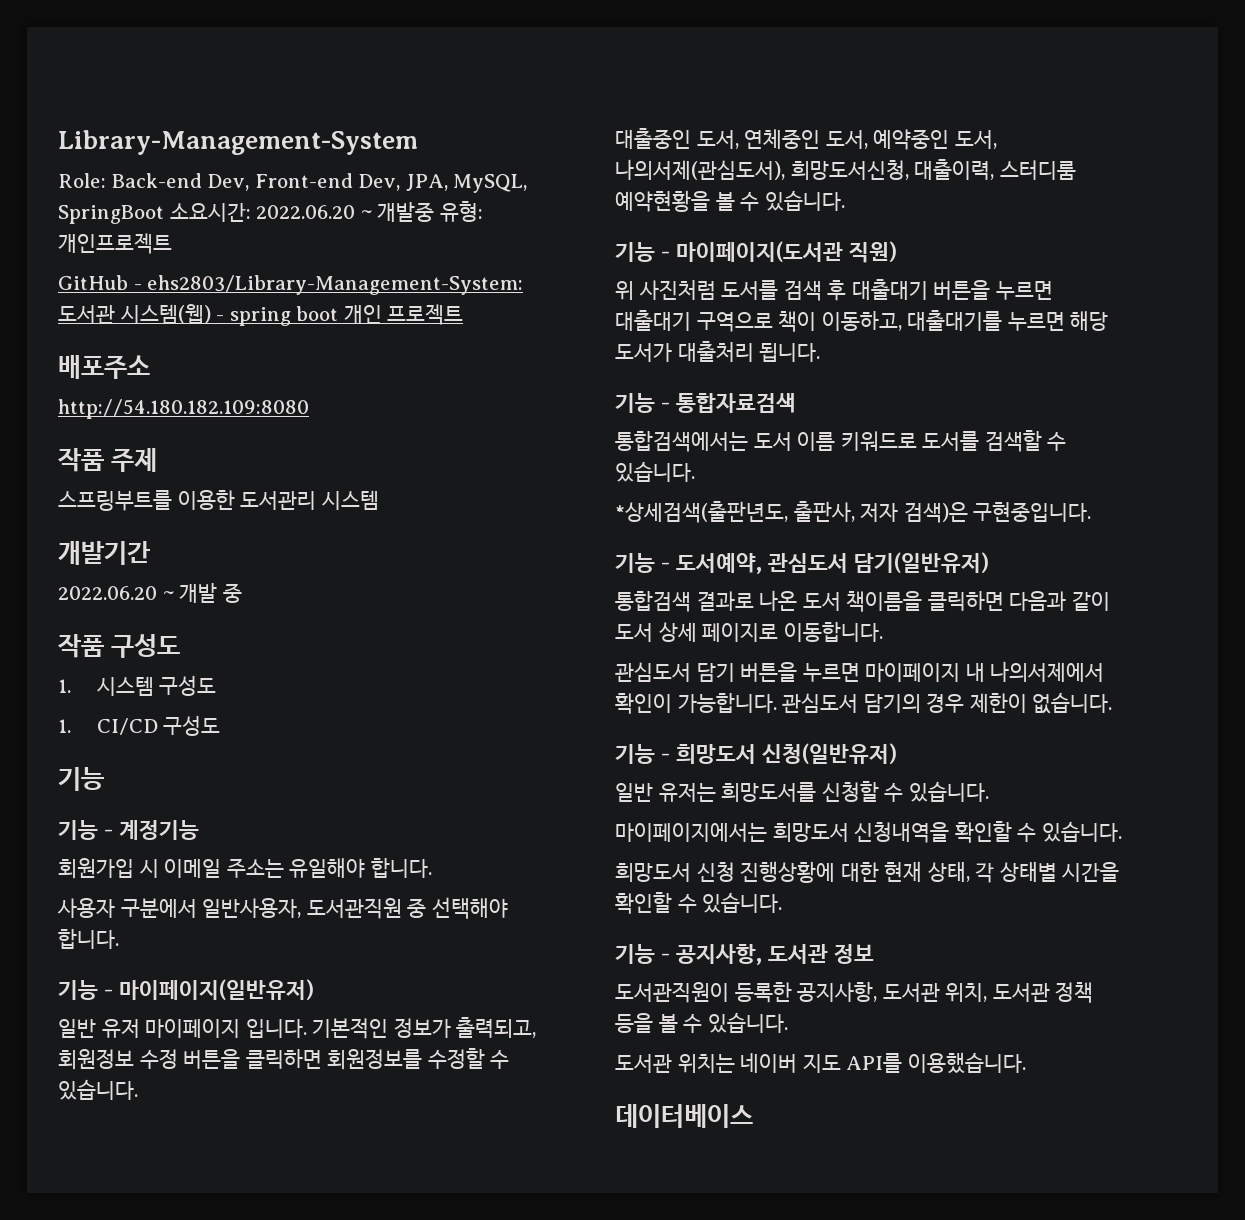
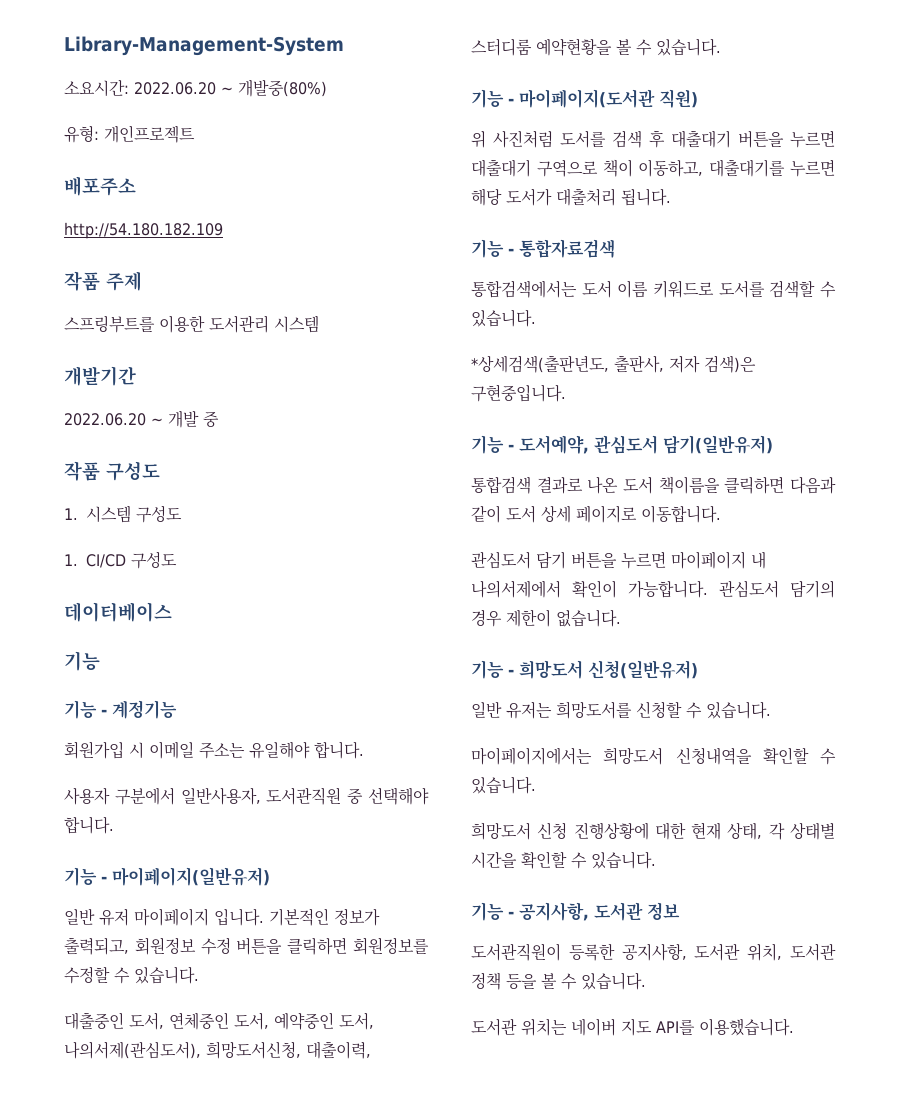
- Role: Back-end Dev, Front-end Dev, JPA, MySQL, SpringBoot 소요시간: 2022.06.20 ~ 개발중 유형: 개인프로젝트
+ 소요시간: 2022.06.20 ~ 개발중(80%)
+ 유형: 개인프로젝트
- GitHub - ehs2803/Library-Management-System: 도서관 시스템(웹) - spring boot 개인 프로젝트
- http://54.180.182.109:8080
+ http://54.180.182.109
+ 데이터베이스
- 데이터베이스

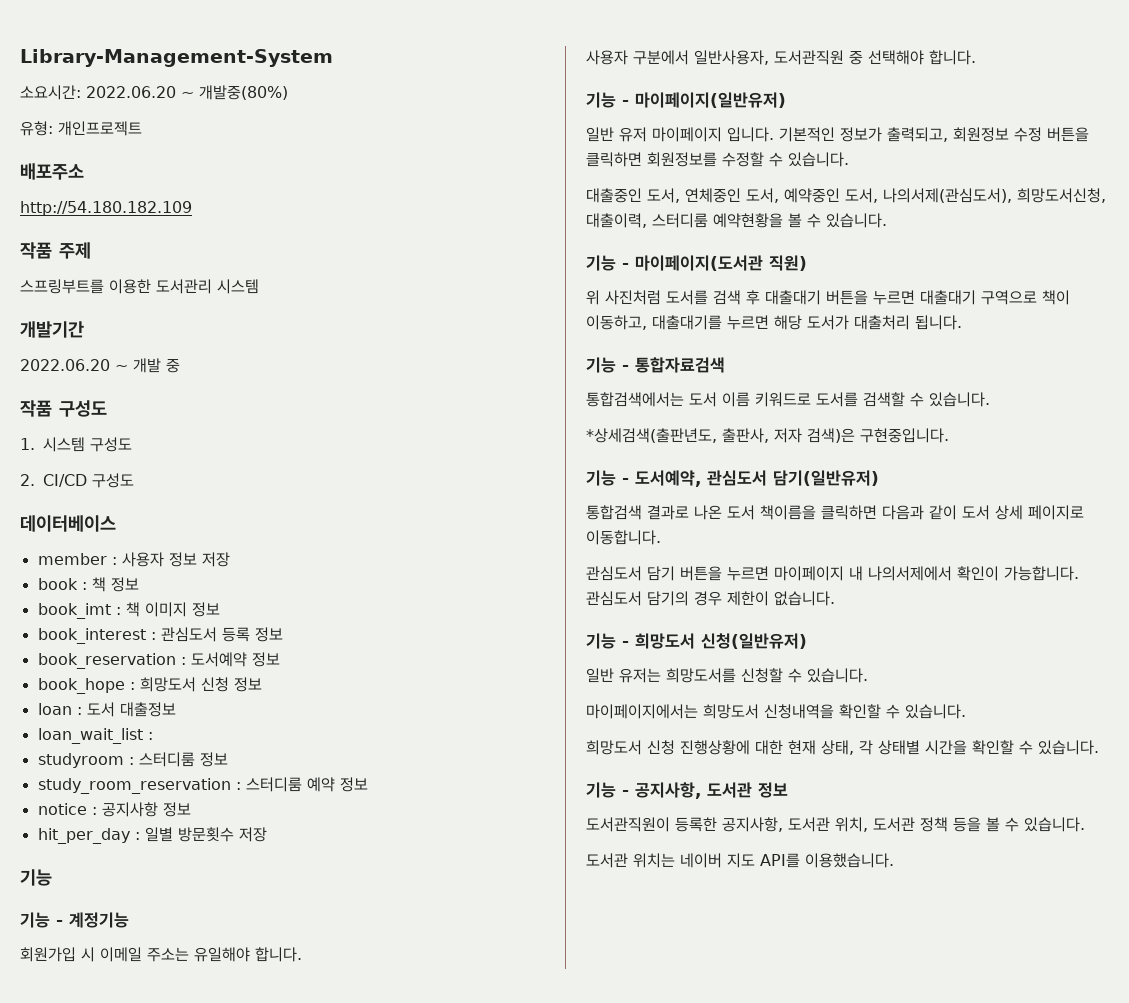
- 1. CI/CD 구성도
+ 2. CI/CD 구성도
+ member : 사용자 정보 저장
+ book : 책 정보
+ book_imt : 책 이미지 정보
+ book_interest : 관심도서 등록 정보
+ book_reservation : 도서예약 정보
+ book_hope : 희망도서 신청 정보
+ loan : 도서 대출정보
+ loan_wait_list :
+ studyroom : 스터디룸 정보
+ study_room_reservation : 스터디룸 예약 정보
+ notice : 공지사항 정보
+ hit_per_day : 일별 방문횟수 저장

